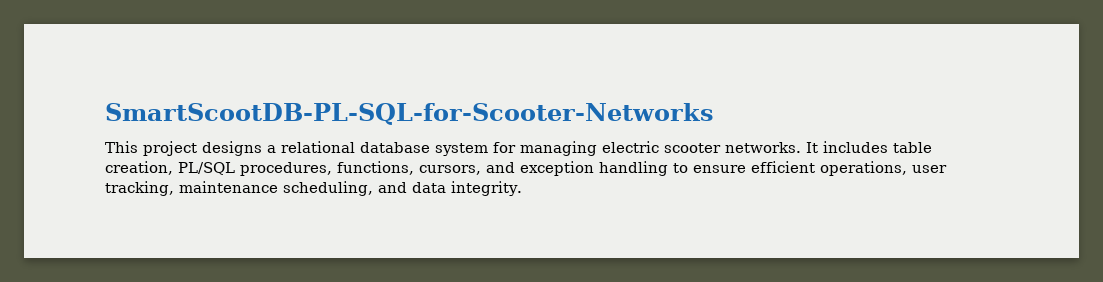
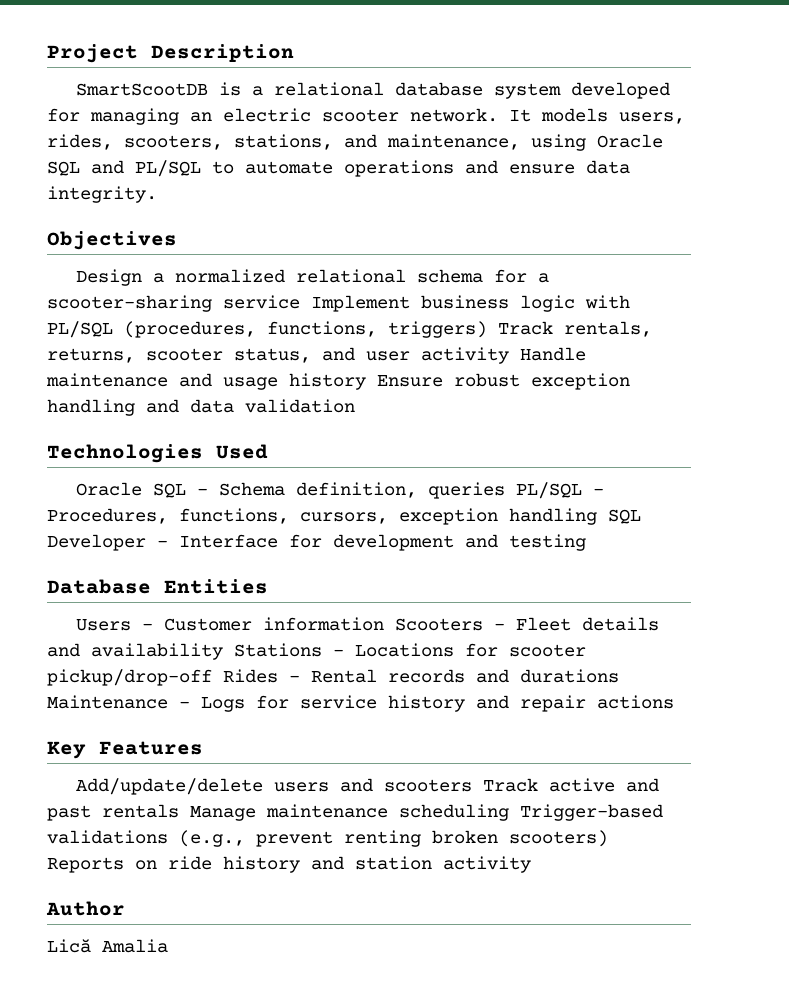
- SmartScootDB-PL-SQL-for-Scooter-Networks
- This project designs a relational database system for managing electric scooter networks. It includes table creation, PL/SQL procedures, functions, cursors, and exception handling to ensure efficient operations, user tracking, maintenance scheduling, and data integrity.
+ Project Description
+ SmartScootDB is a relational database system developed for managing an electric scooter network. It models users, rides, scooters, stations, and maintenance, using Oracle SQL and PL/SQL to automate operations and ensure data integrity.
+ Objectives
+ Design a normalized relational schema for a scooter-sharing service Implement business logic with PL/SQL (procedures, functions, triggers) Track rentals, returns, scooter status, and user activity Handle maintenance and usage history Ensure robust exception handling and data validation
+ Technologies Used
+ Oracle SQL – Schema definition, queries PL/SQL – Procedures, functions, cursors, exception handling SQL Developer – Interface for development and testing
+ Database Entities
+ Users – Customer information Scooters – Fleet details and availability Stations – Locations for scooter pickup/drop-off Rides – Rental records and durations Maintenance – Logs for service history and repair actions
+ Key Features
+ Add/update/delete users and scooters Track active and past rentals Manage maintenance scheduling Trigger-based validations (e.g., prevent renting broken scooters) Reports on ride history and station activity
+ Author
+ Lică Amalia

